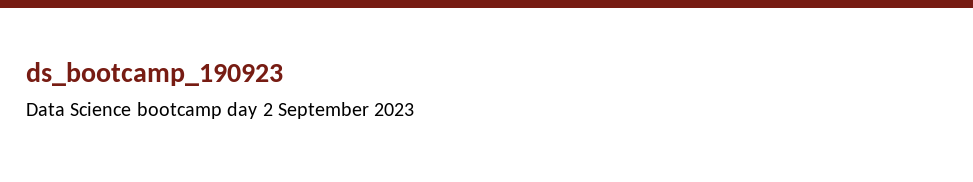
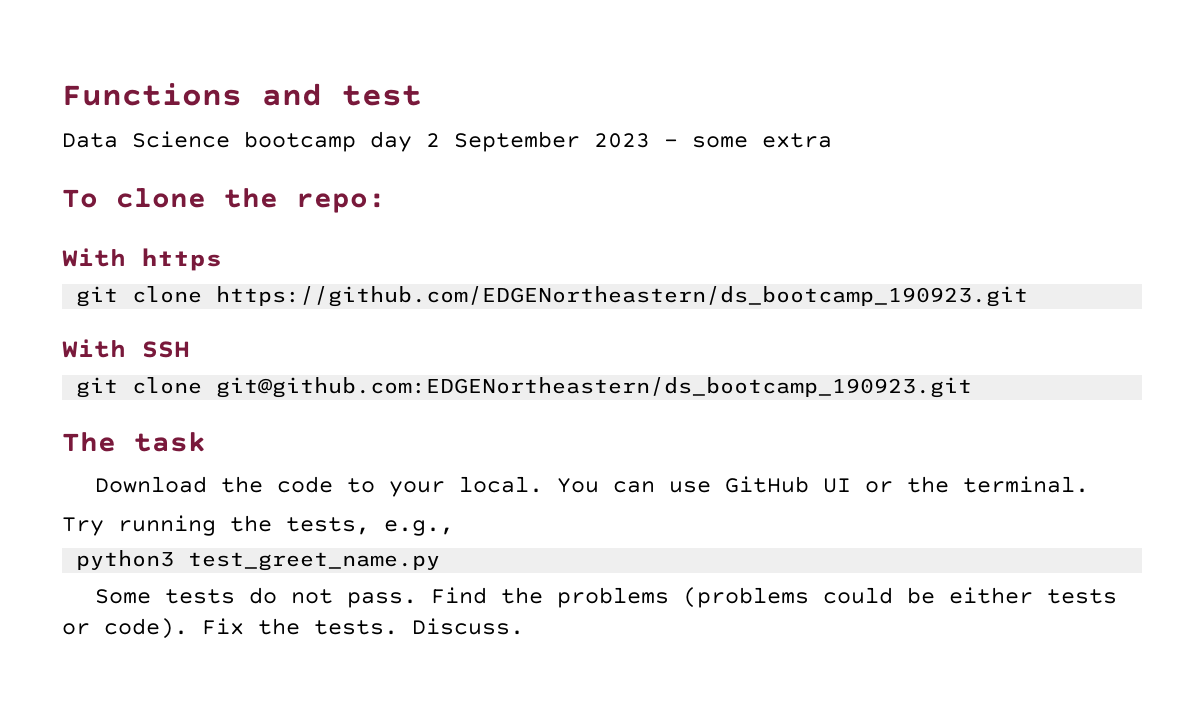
- ds_bootcamp_190923
+ Functions and test
- Data Science bootcamp day 2 September 2023
+ Data Science bootcamp day 2 September 2023 - some extra
+ To clone the repo:
+ With https
+ git clone https://github.com/EDGENortheastern/ds_bootcamp_190923.git
+ With SSH
+ git clone git@github.com:EDGENortheastern/ds_bootcamp_190923.git
+ The task
+ Download the code to your local. You can use GitHub UI or the terminal.
+ Try running the tests, e.g.,
+ python3 test_greet_name.py
+ Some tests do not pass. Find the problems (problems could be either tests or code). Fix the tests. Discuss.

